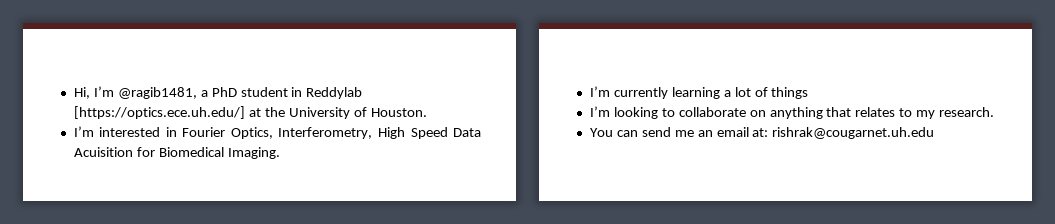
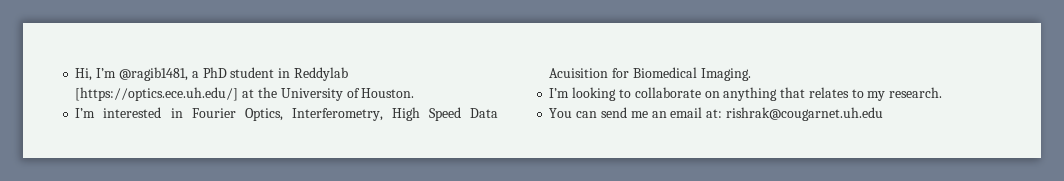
- I’m currently learning a lot of things

